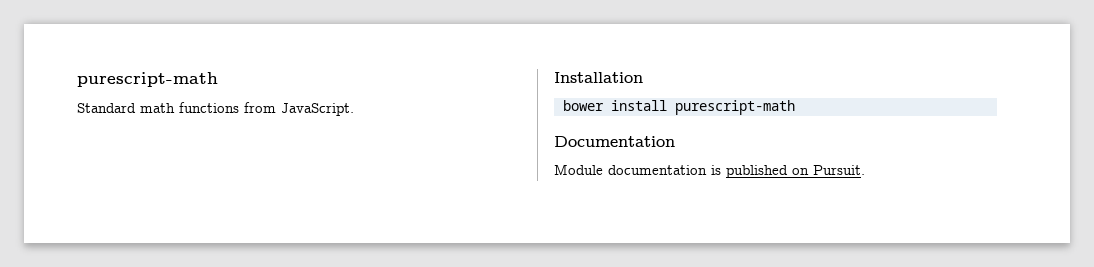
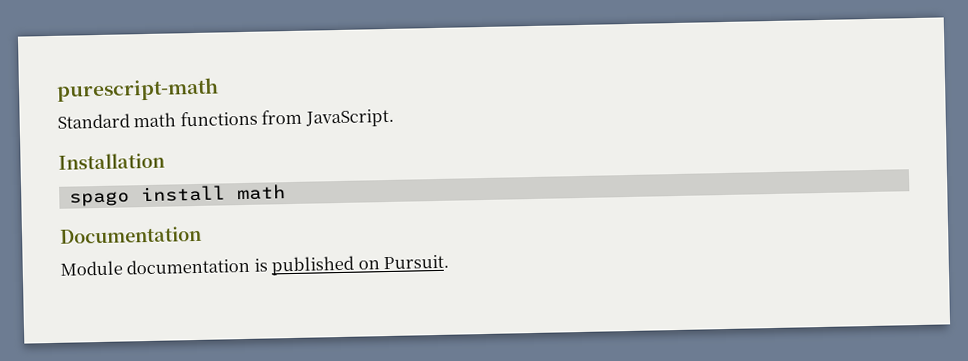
- bower install purescript-math
+ spago install math

